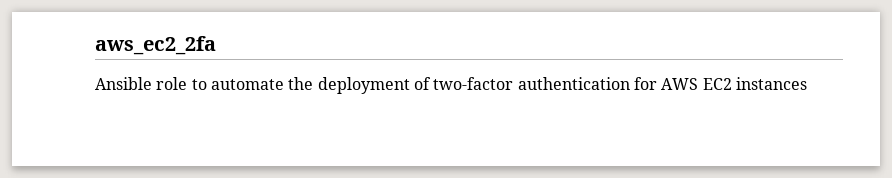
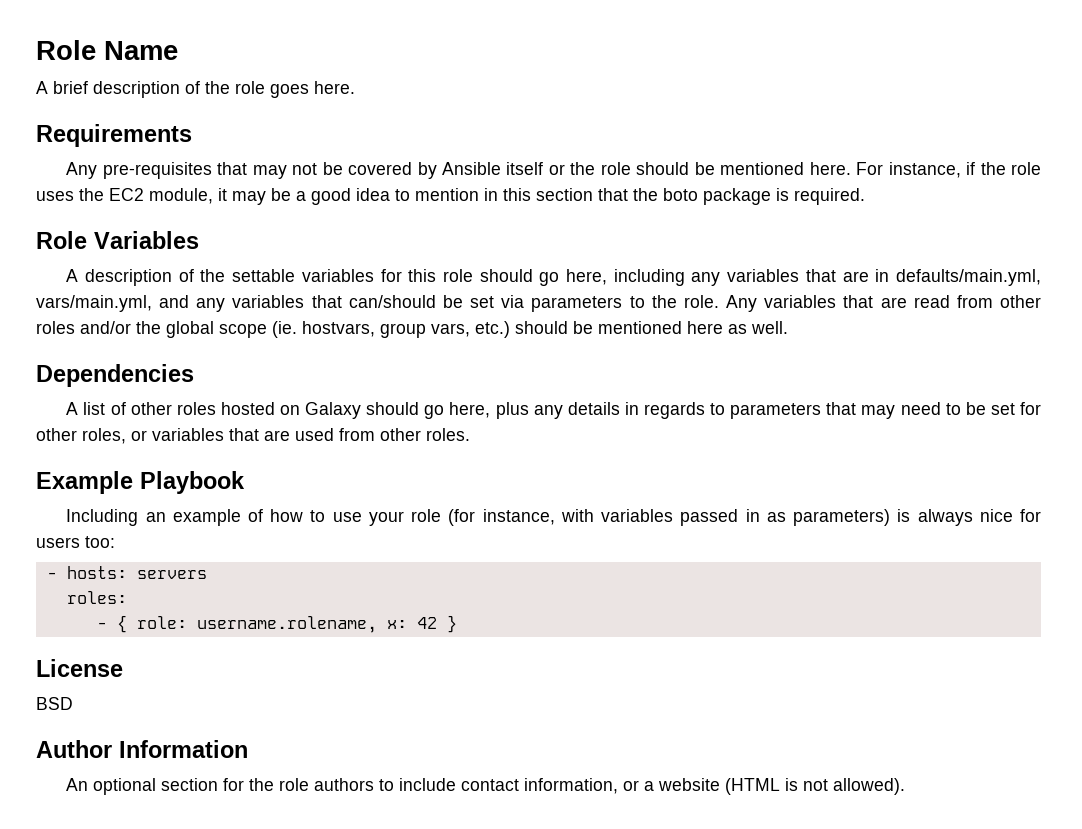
- aws_ec2_2fa
- Ansible role to automate the deployment of two-factor authentication for AWS EC2 instances
+ Role Name
+ A brief description of the role goes here.
+ Requirements
+ Any pre-requisites that may not be covered by Ansible itself or the role should be mentioned here. For instance, if the role uses the EC2 module, it may be a good idea to mention in this section that the boto package is required.
+ Role Variables
+ A description of the settable variables for this role should go here, including any variables that are in defaults/main.yml, vars/main.yml, and any variables that can/should be set via parameters to the role. Any variables that are read from other roles and/or the global scope (ie. hostvars, group vars, etc.) should be mentioned here as well.
+ Dependencies
+ A list of other roles hosted on Galaxy should go here, plus any details in regards to parameters that may need to be set for other roles, or variables that are used from other roles.
+ Example Playbook
+ Including an example of how to use your role (for instance, with variables passed in as parameters) is always nice for users too:
+ - hosts: servers
+ roles:
+ - { role: username.rolename, x: 42 }
+ License
+ BSD
+ Author Information
+ An optional section for the role authors to include contact information, or a website (HTML is not allowed).

